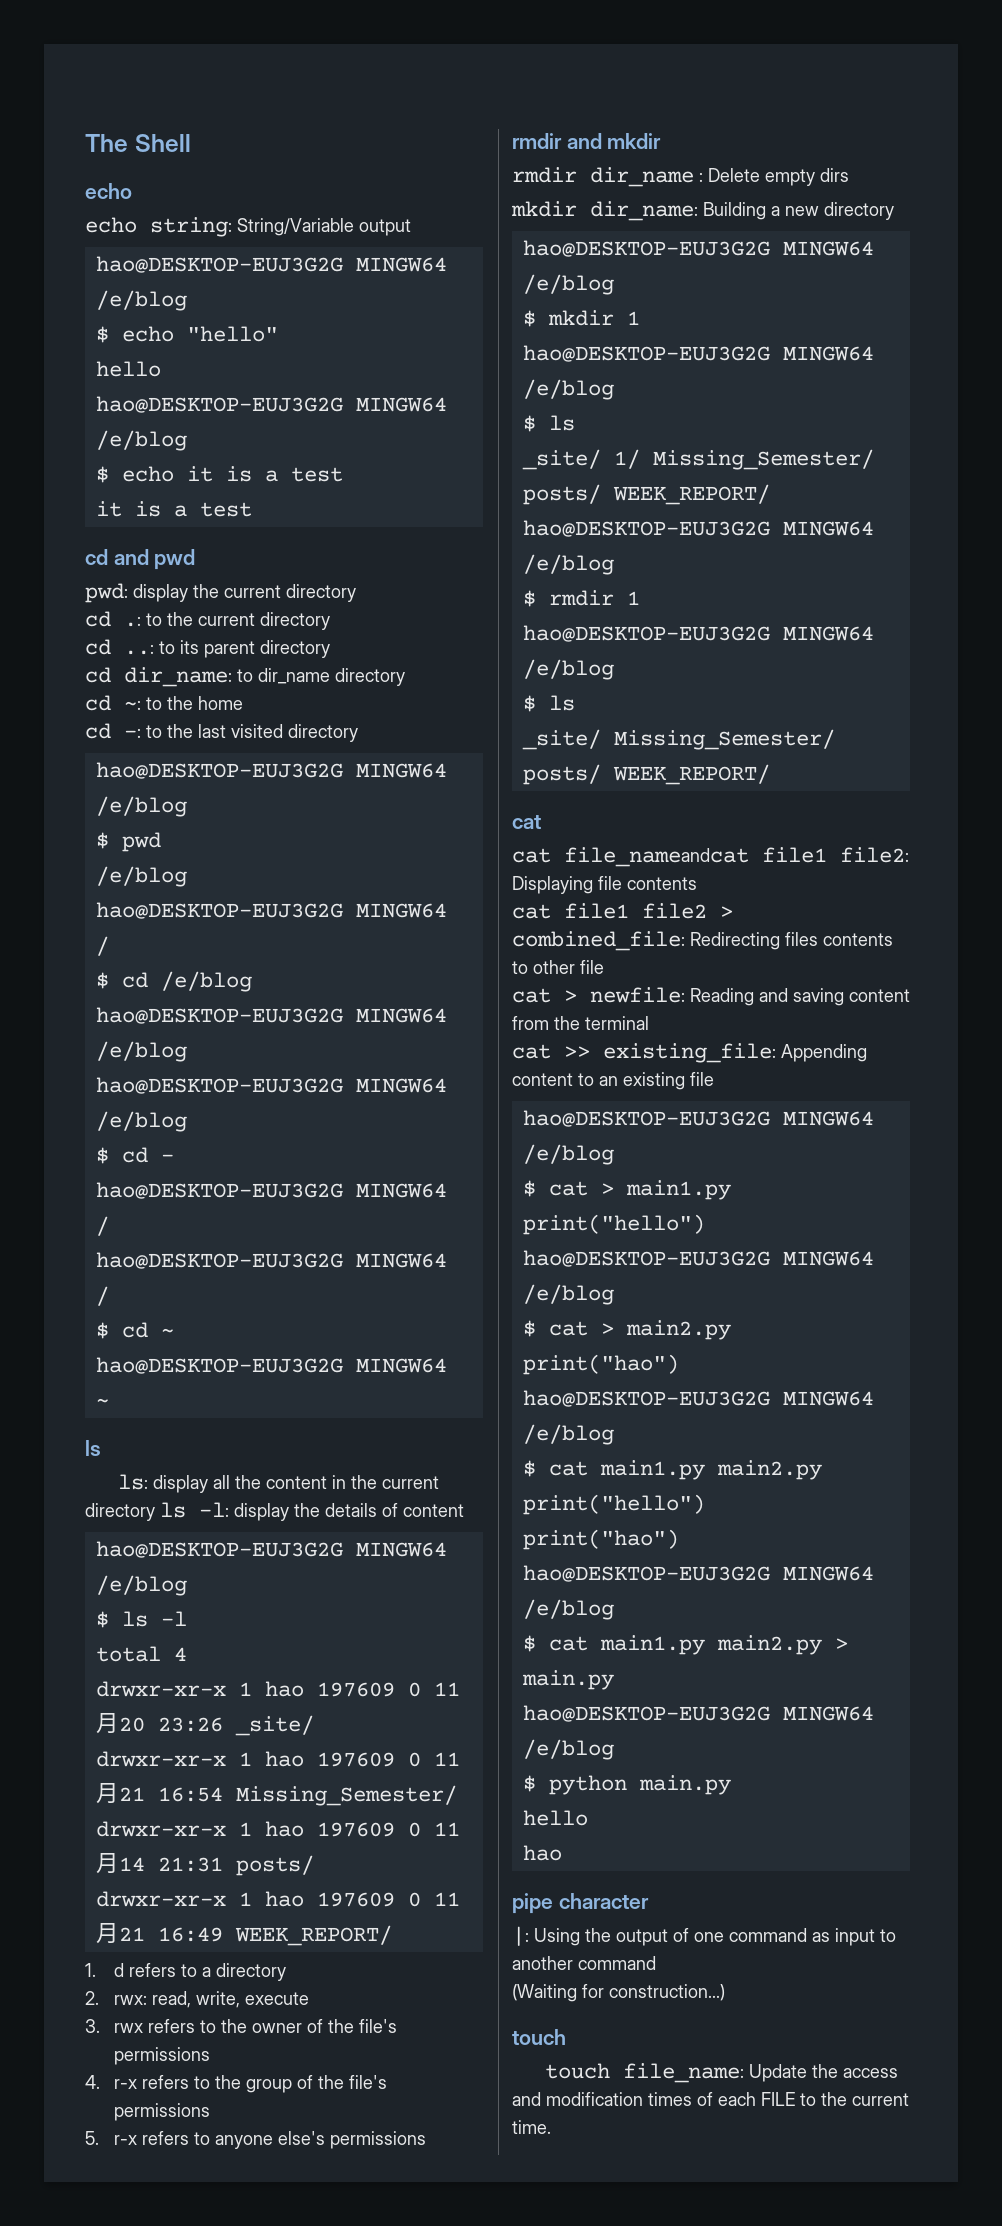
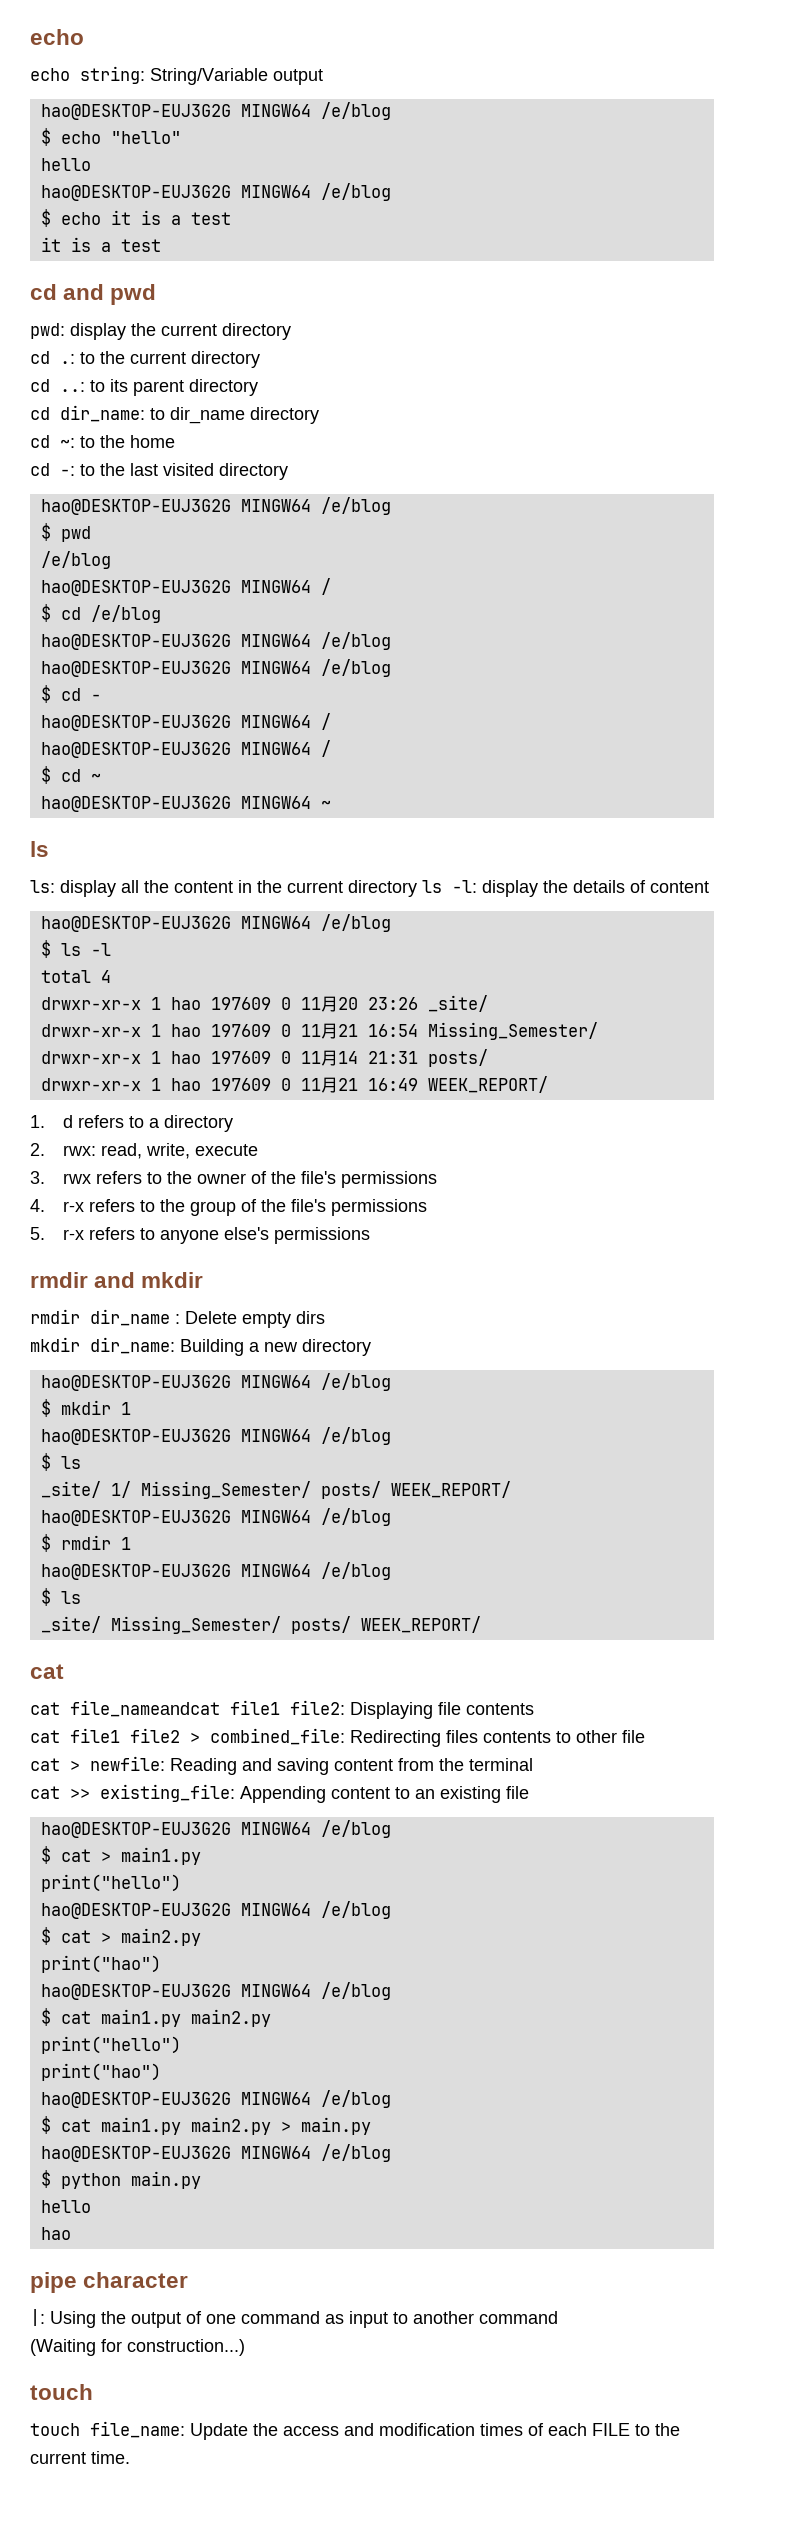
- The Shell

